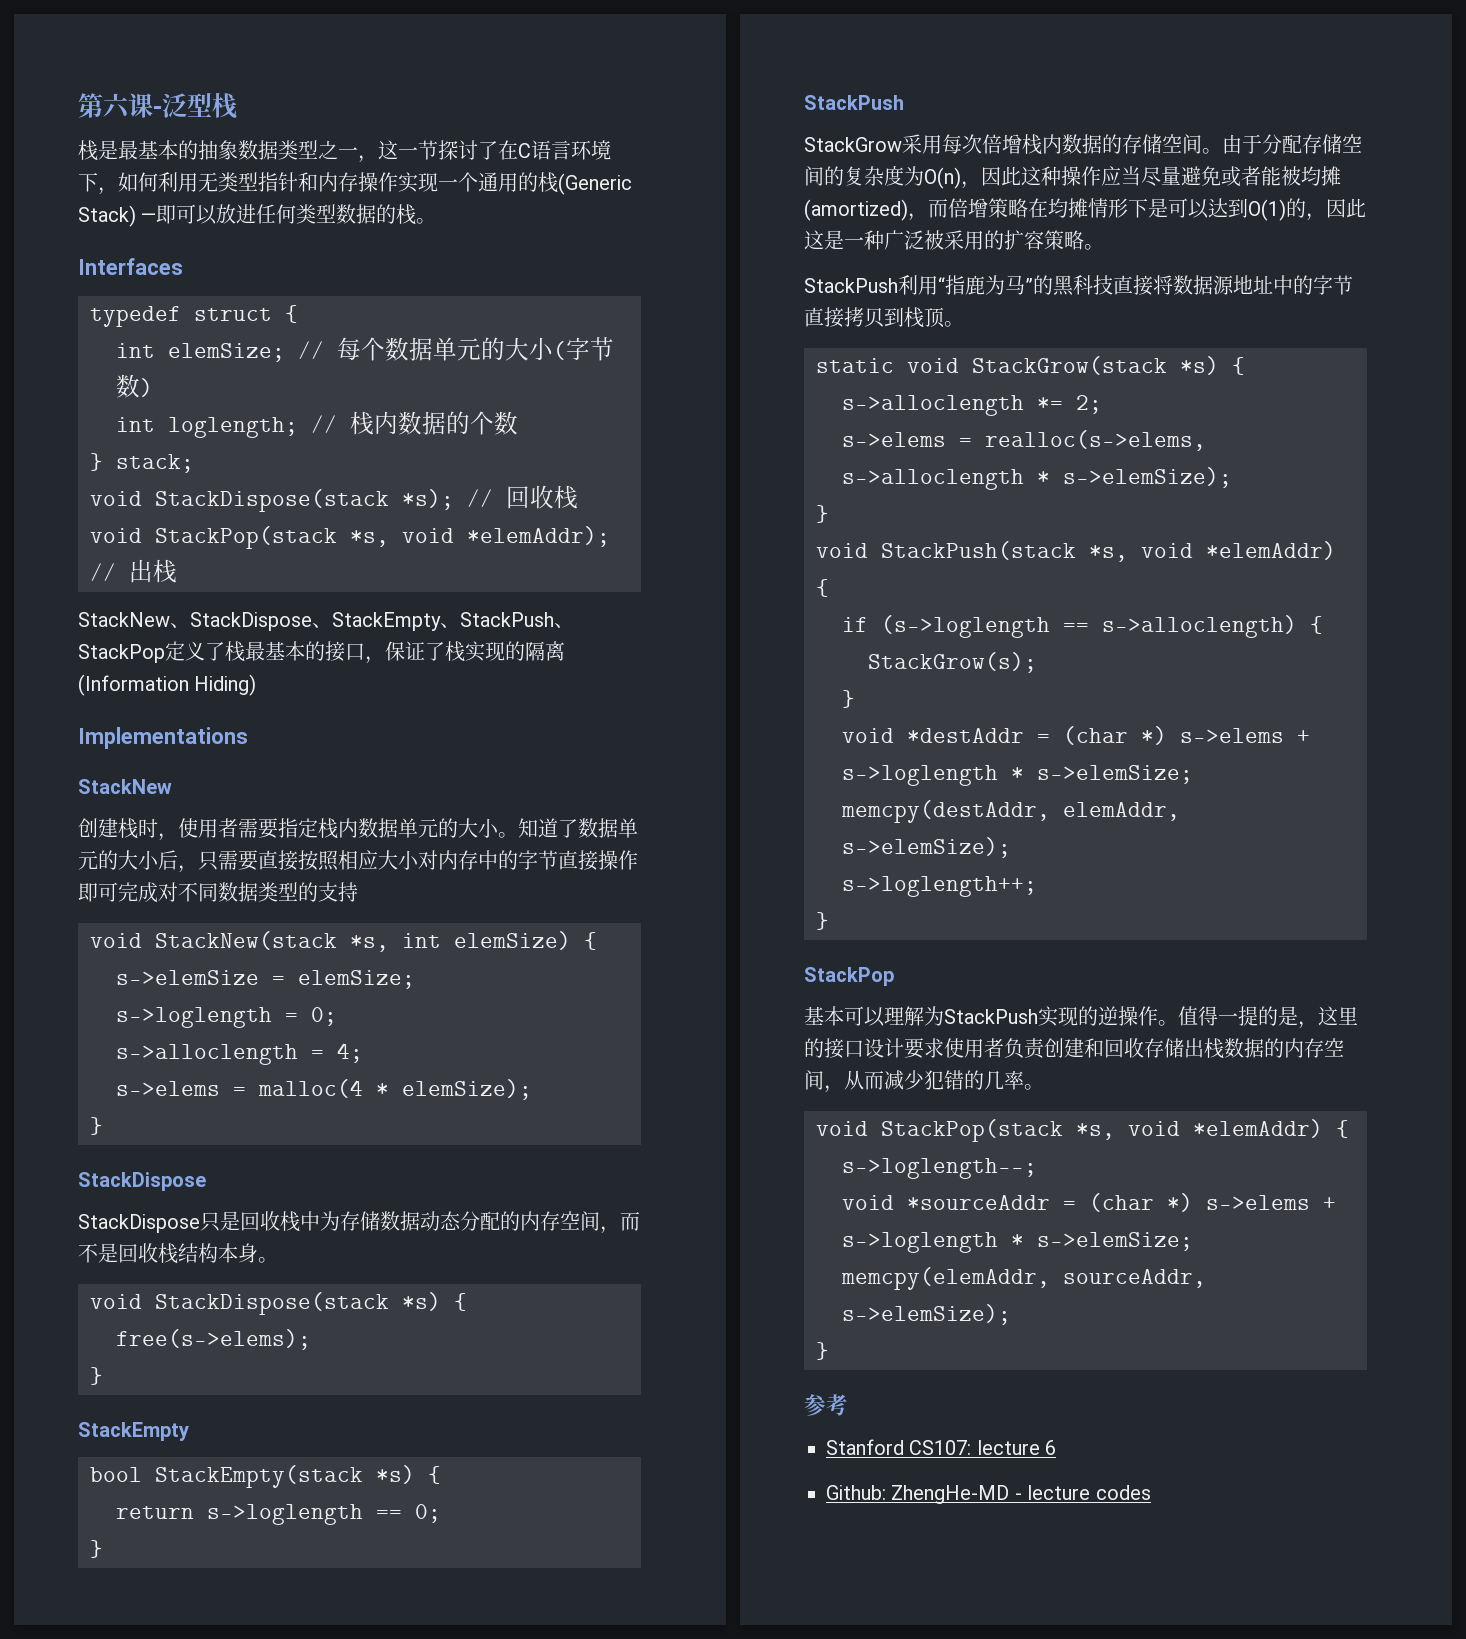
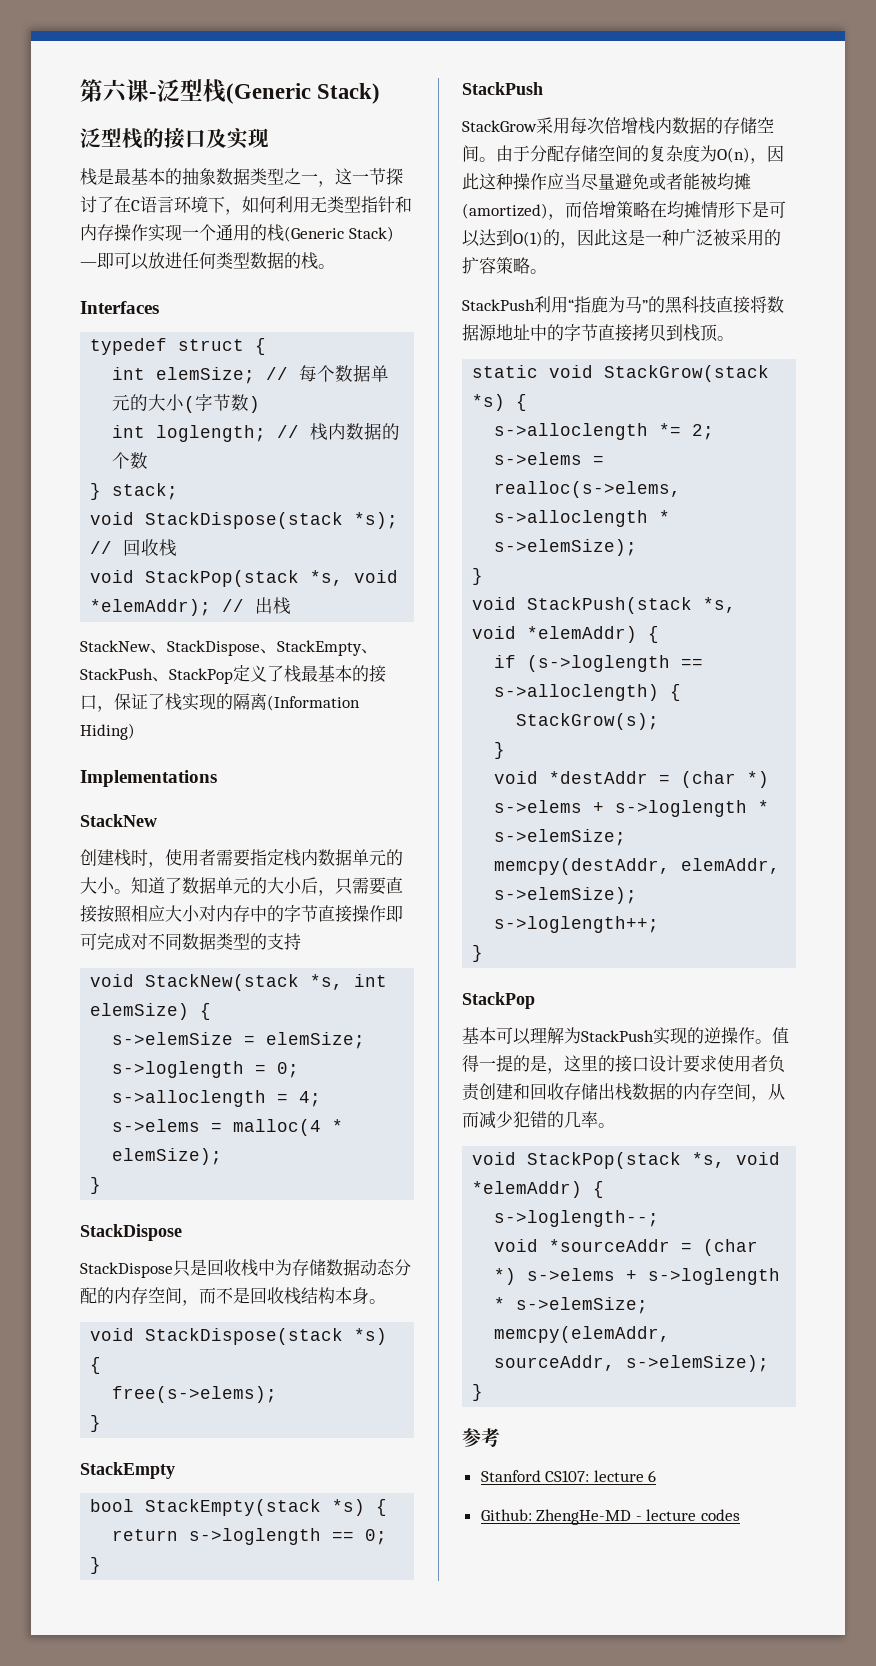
- 第六课-泛型栈
+ 第六课-泛型栈(Generic Stack)
+ 泛型栈的接口及实现

